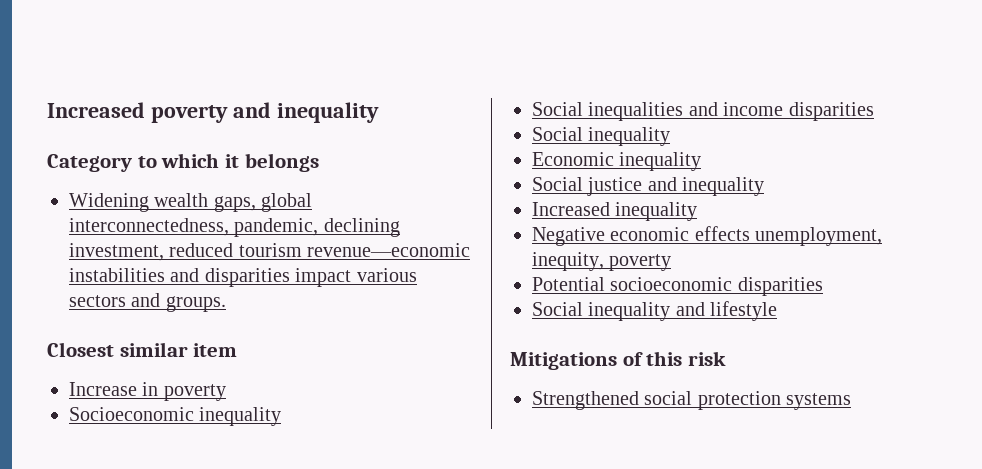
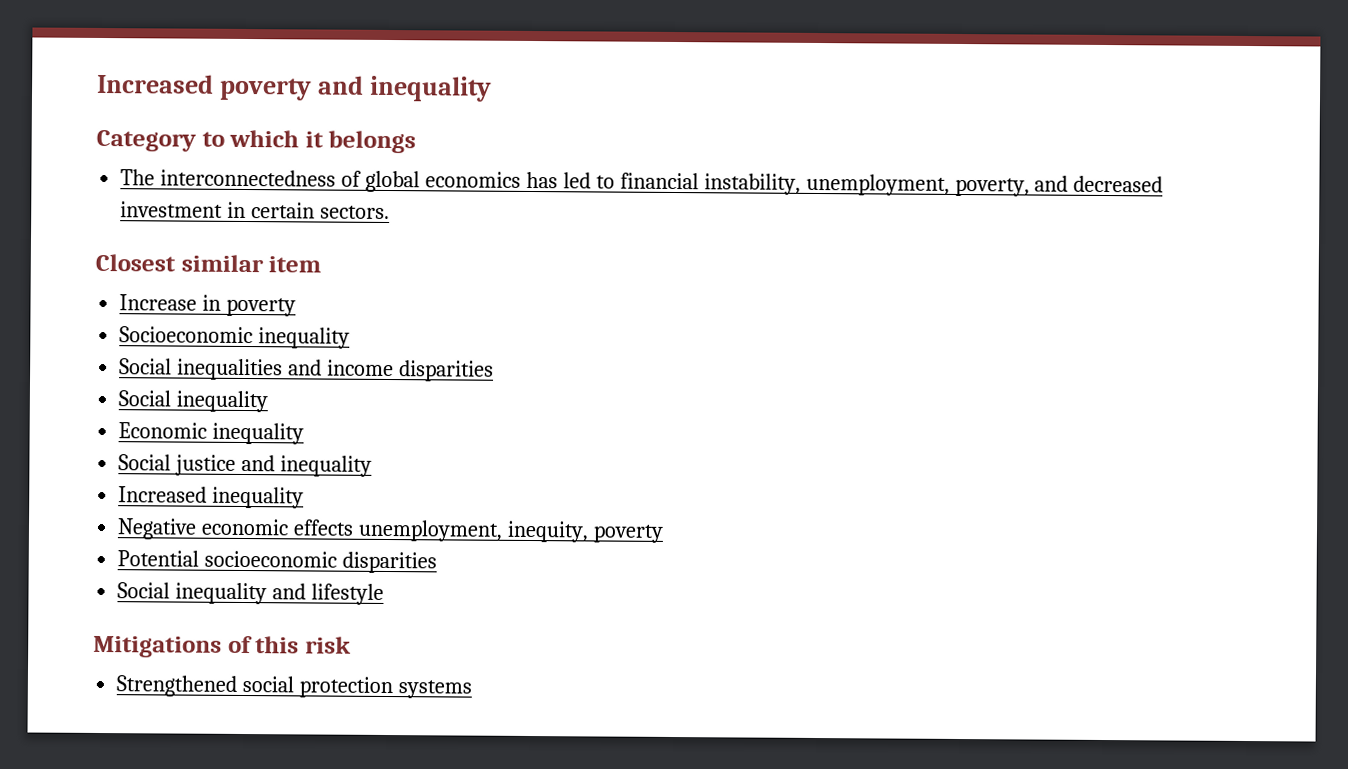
- Widening wealth gaps, global interconnectedness, pandemic, declining investment, reduced tourism revenue—economic instabilities and disparities impact various sectors and groups.
+ The interconnectedness of global economics has led to financial instability, unemployment, poverty, and decreased investment in certain sectors.

